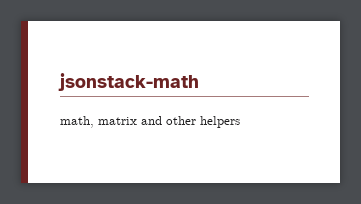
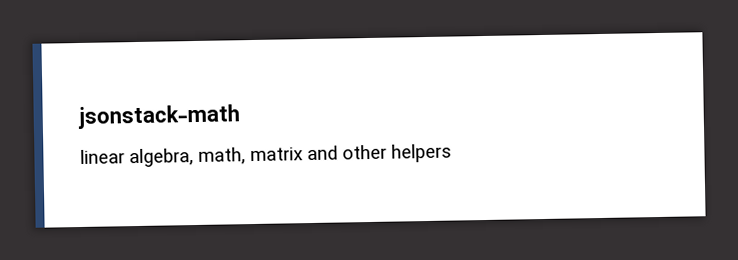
- math, matrix and other helpers
+ linear algebra, math, matrix and other helpers

